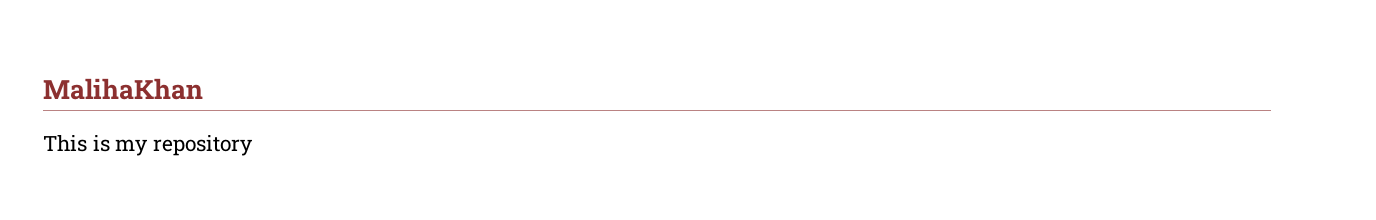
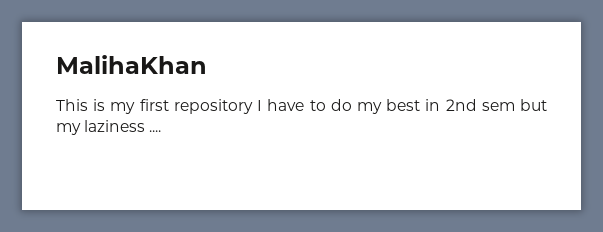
- This is my repository
+ This is my first repository I have to do my best in 2nd sem but my laziness ....

